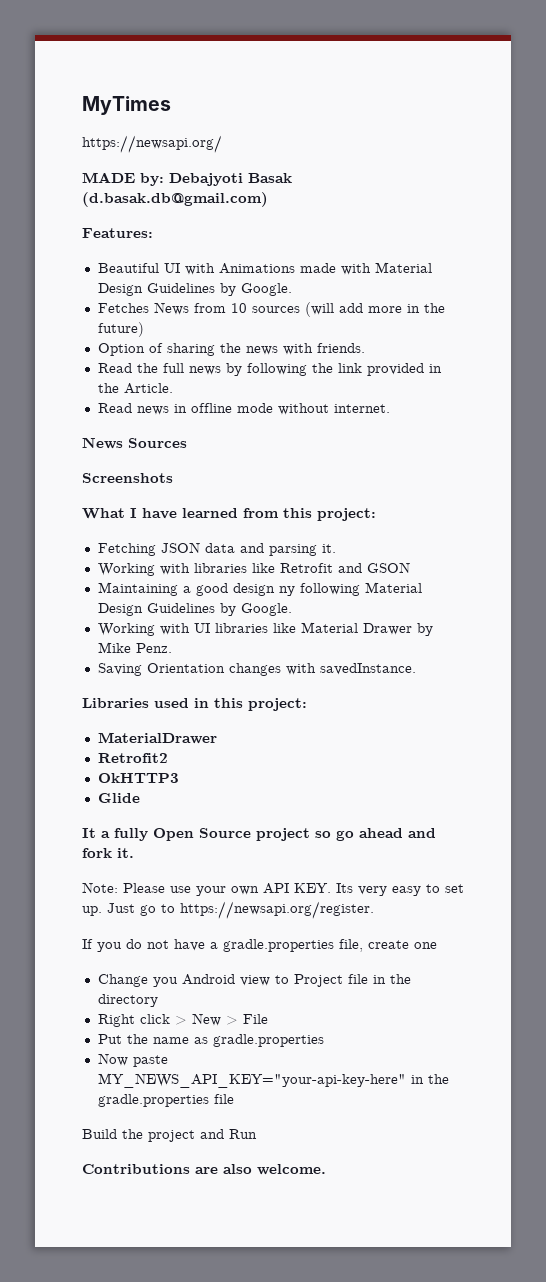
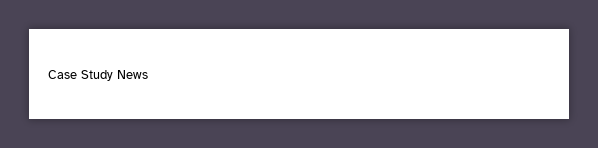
- MyTimes
- https://newsapi.org/
- MADE by: Debajyoti Basak (d.basak.db@gmail.com)
- Features:
- Beautiful UI with Animations made with Material Design Guidelines by Google.
- Fetches News from 10 sources (will add more in the future)
- Option of sharing the news with friends.
- Read the full news by following the link provided in the Article.
- Read news in offline mode without internet.
- News Sources
- Screenshots
- What I have learned from this project:
- Fetching JSON data and parsing it.
- Working with libraries like Retrofit and GSON
- Maintaining a good design ny following Material Design Guidelines by Google.
- Working with UI libraries like Material Drawer by Mike Penz.
- Saving Orientation changes with savedInstance.
- Libraries used in this project:
- MaterialDrawer
- Retrofit2
- OkHTTP3
- Glide
- It a fully Open Source project so go ahead and fork it.
- Note: Please use your own API KEY. Its very easy to set up. Just go to https://newsapi.org/register.
- If you do not have a gradle.properties file, create one
- Change you Android view to Project file in the directory
- Right click > New > File
- Put the name as gradle.properties
- Now paste MY_NEWS_API_KEY="your-api-key-here" in the gradle.properties file
- Build the project and Run
- Contributions are also welcome.
+ Case Study News

